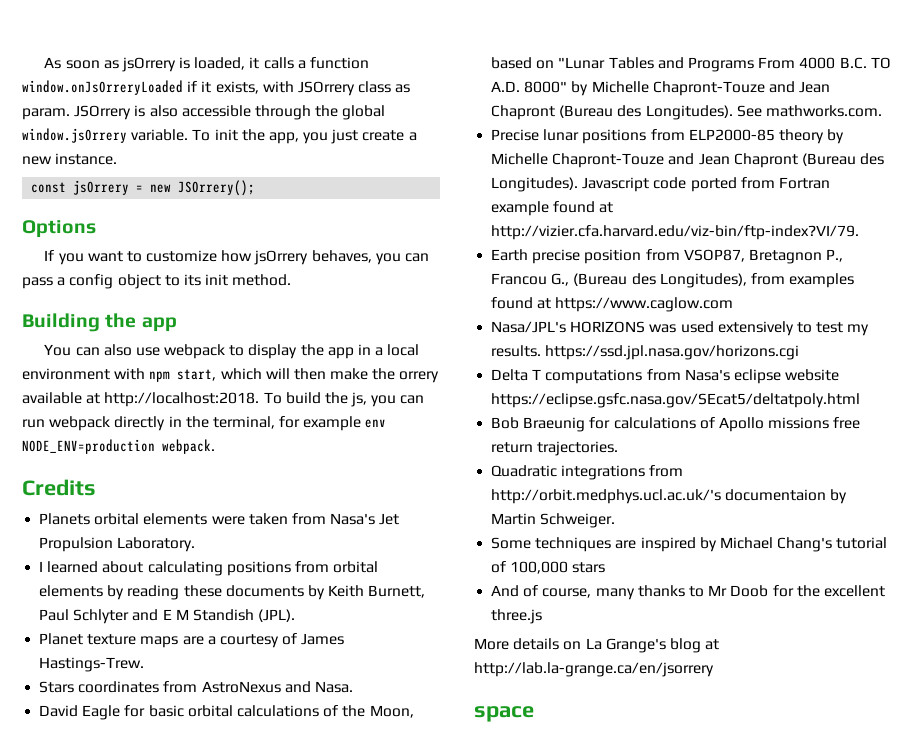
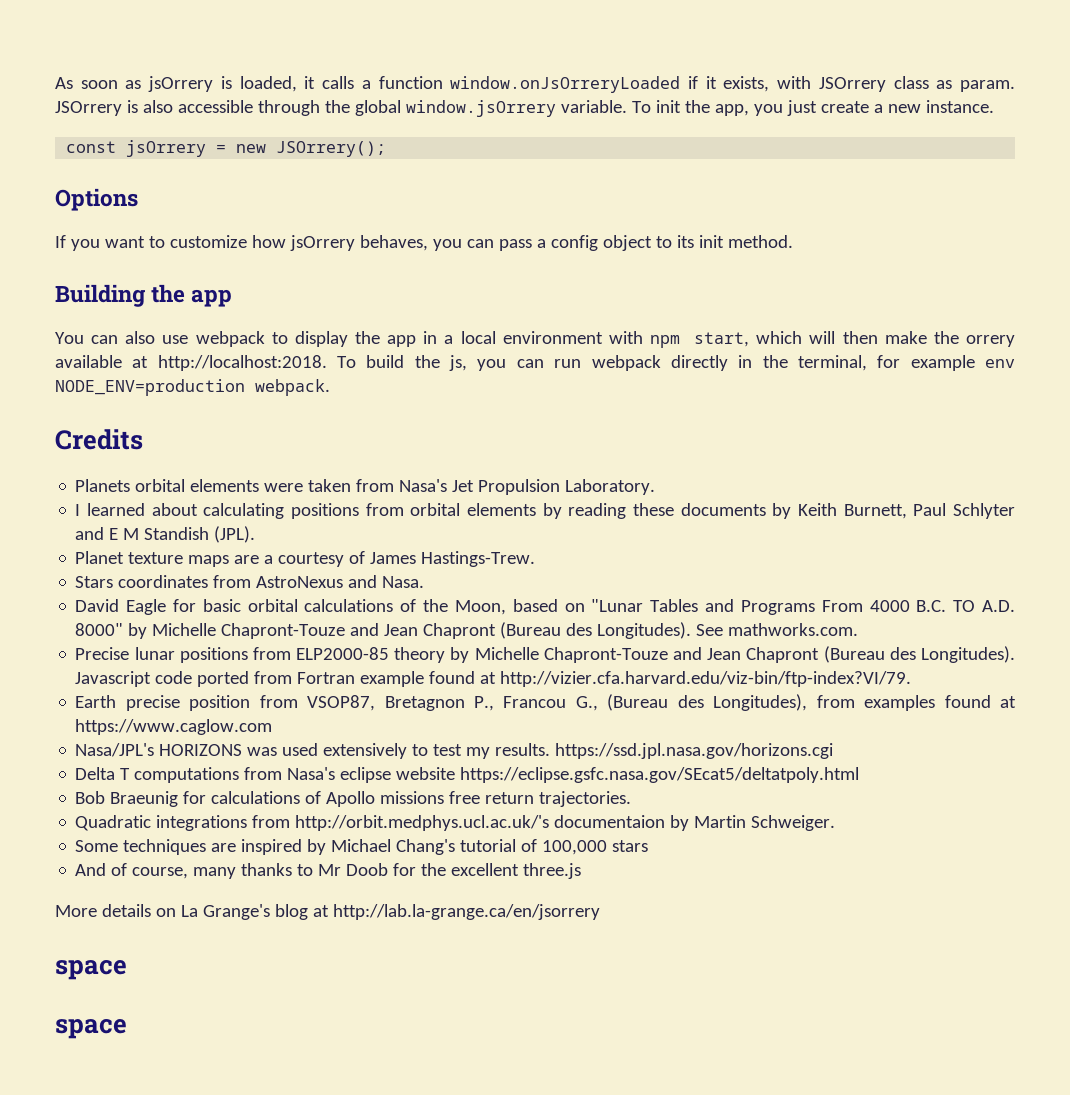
  More details on La Grange's blog at http://lab.la-grange.ca/en/jsorrery
+ space

